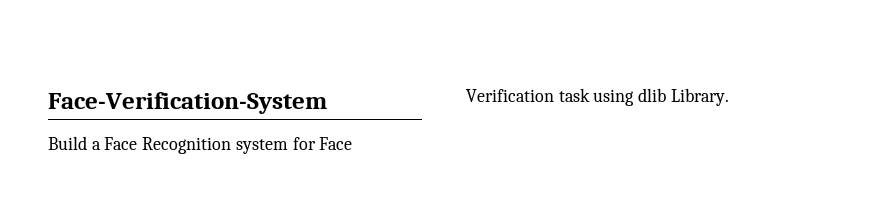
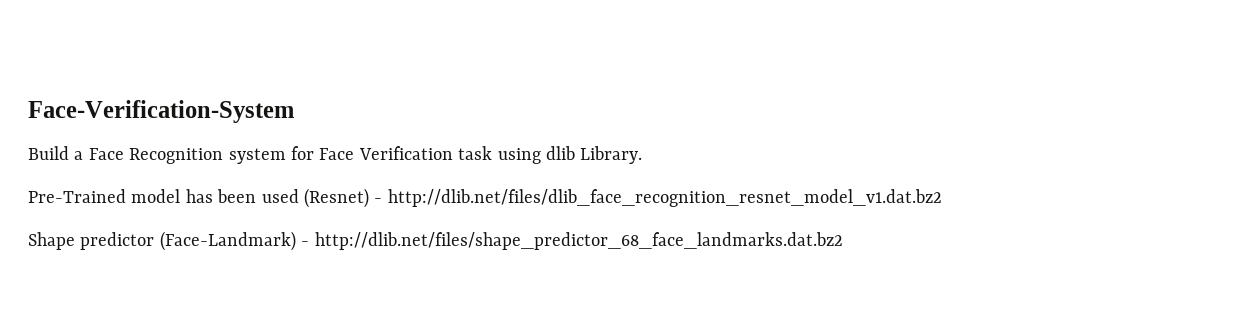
+ Pre-Trained model has been used (Resnet) - http://dlib.net/files/dlib_face_recognition_resnet_model_v1.dat.bz2
+ Shape predictor (Face-Landmark) - http://dlib.net/files/shape_predictor_68_face_landmarks.dat.bz2

